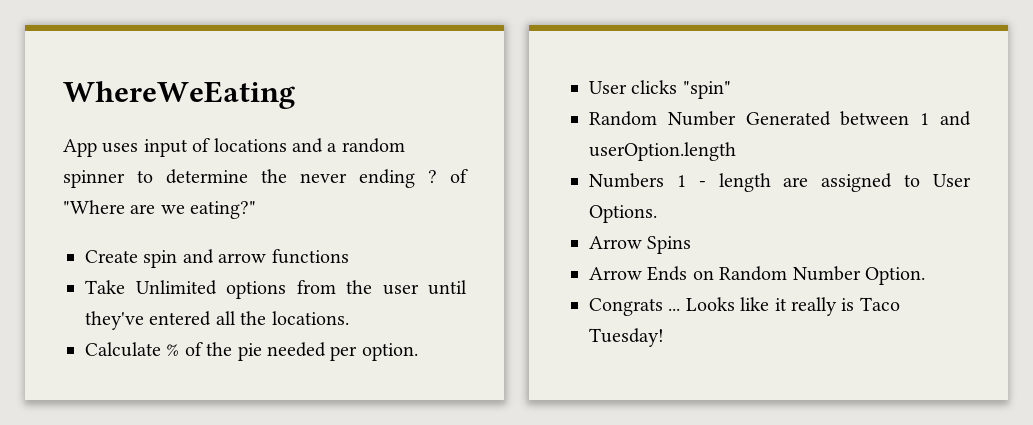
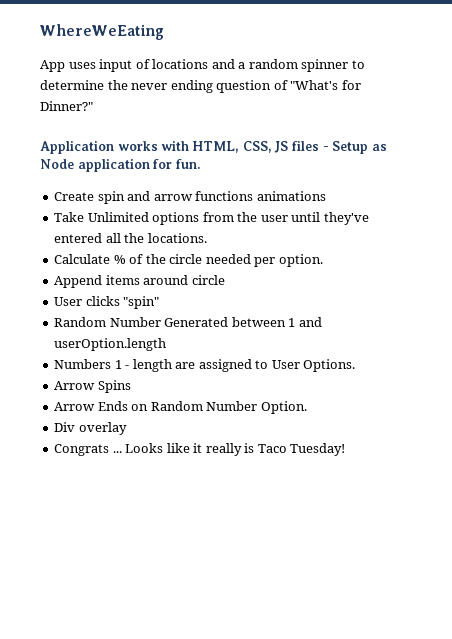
- App uses input of locations and a random spinner to determine the never ending ? of "Where are we eating?"
+ App uses input of locations and a random spinner to determine the never ending question of "What's for Dinner?"
+ Application works with HTML, CSS, JS files - Setup as Node application for fun.
- Create spin and arrow functions
+ Create spin and arrow functions animations
- Calculate % of the pie needed per option.
+ Calculate % of the circle needed per option.
+ Append items around circle
+ Div overlay

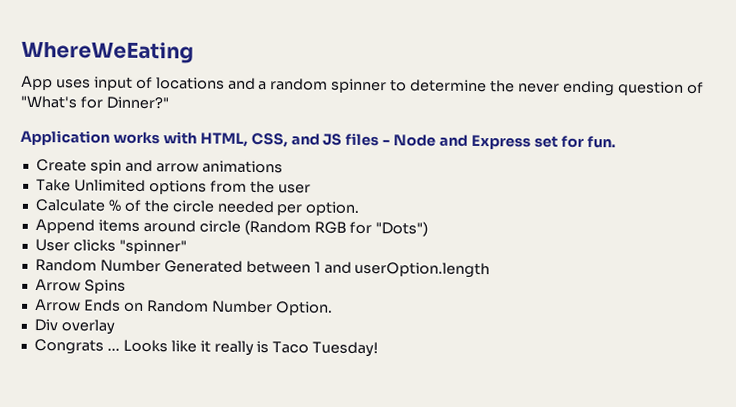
- Application works with HTML, CSS, JS files - Setup as Node application for fun.
+ Application works with HTML, CSS, and JS files - Node and Express set for fun.
- Create spin and arrow functions animations
+ Create spin and arrow animations
- Take Unlimited options from the user until they've entered all the locations.
+ Take Unlimited options from the user
- Append items around circle
+ Append items around circle (Random RGB for "Dots")
- User clicks "spin"
+ User clicks "spinner"
- Numbers 1 - length are assigned to User Options.

